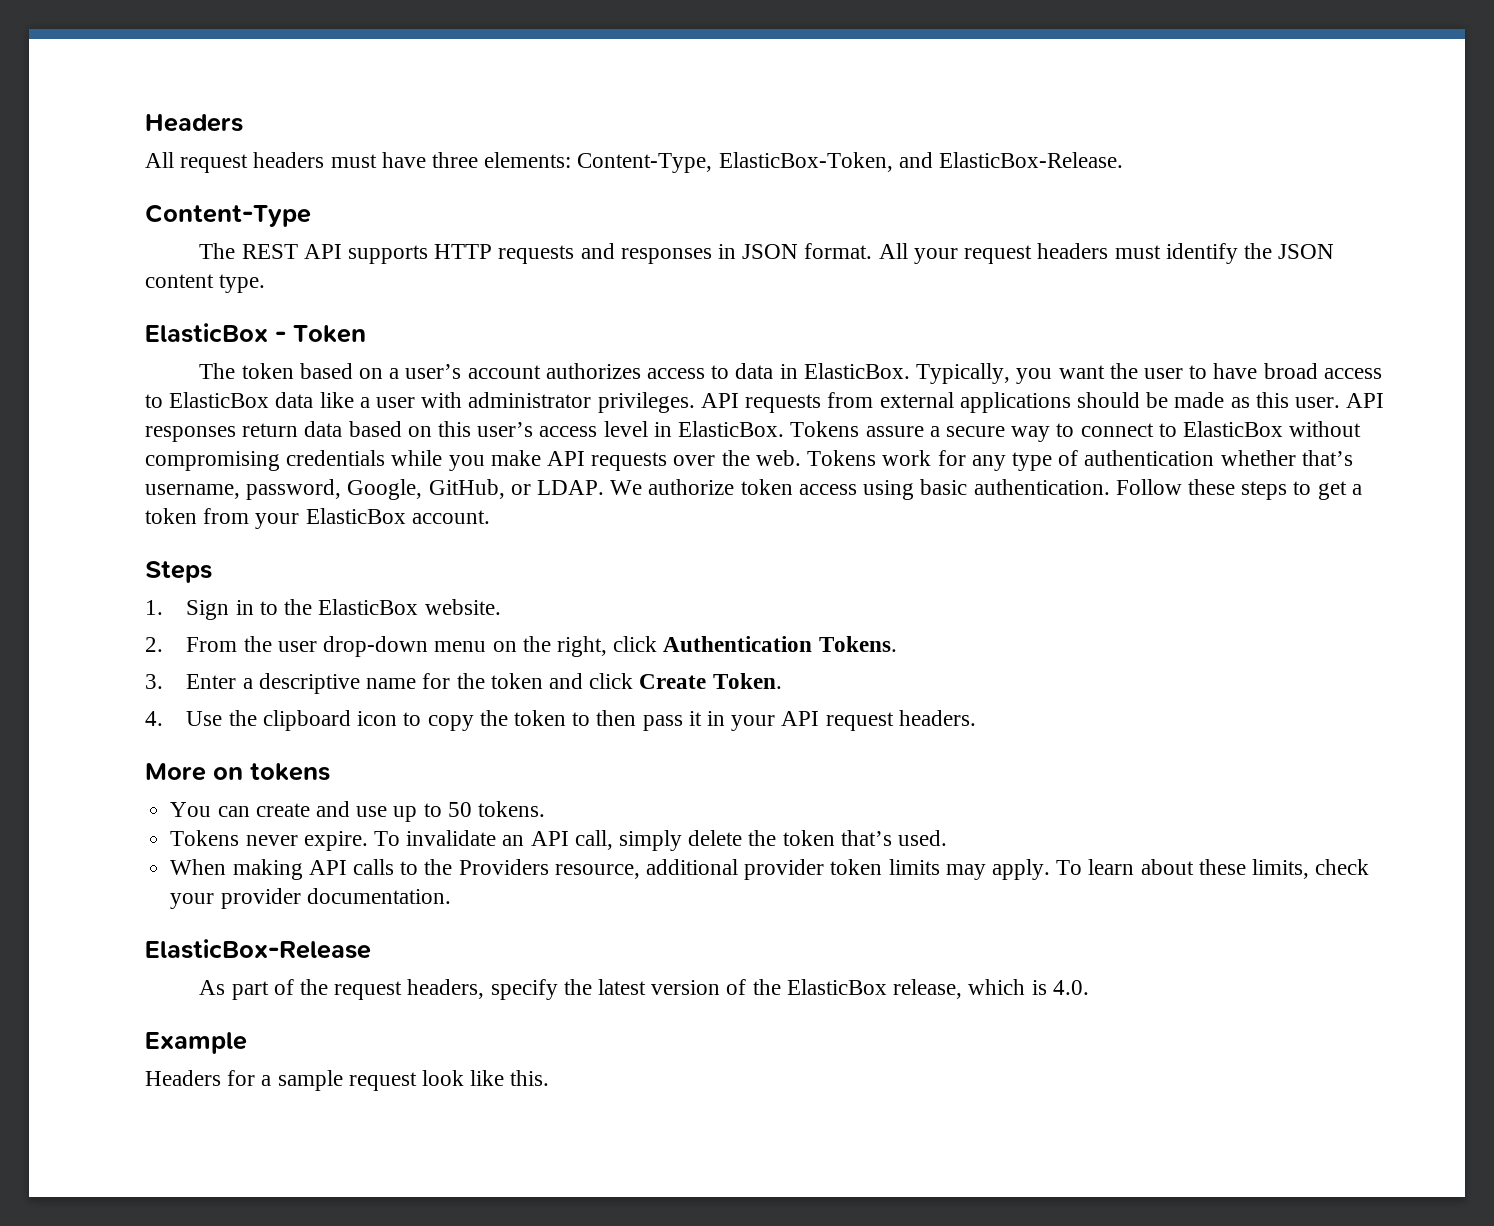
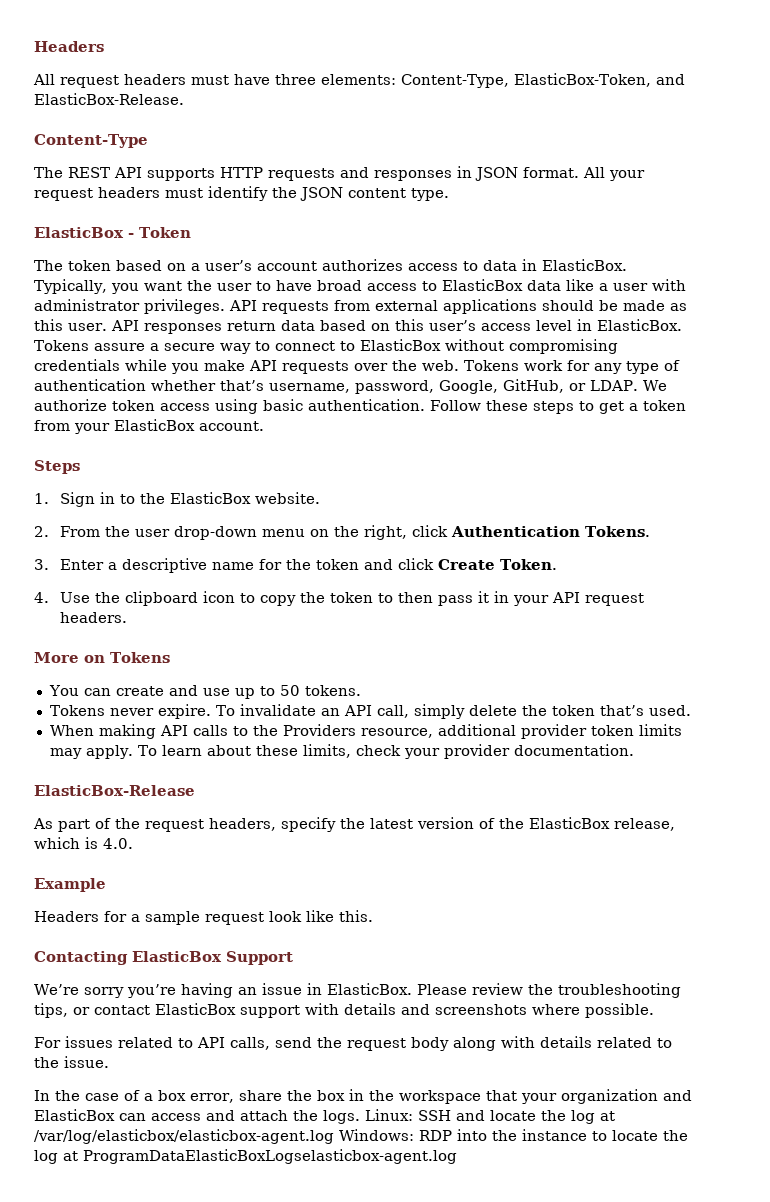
- More on tokens
+ More on Tokens
+ Contacting ElasticBox Support
+ We’re sorry you’re having an issue in ElasticBox. Please review the troubleshooting tips, or contact ElasticBox support with details and screenshots where possible.
+ For issues related to API calls, send the request body along with details related to the issue.
+ In the case of a box error, share the box in the workspace that your organization and ElasticBox can access and attach the logs. Linux: SSH and locate the log at /var/log/elasticbox/elasticbox-agent.log Windows: RDP into the instance to locate the log at ProgramDataElasticBoxLogselasticbox-agent.log

